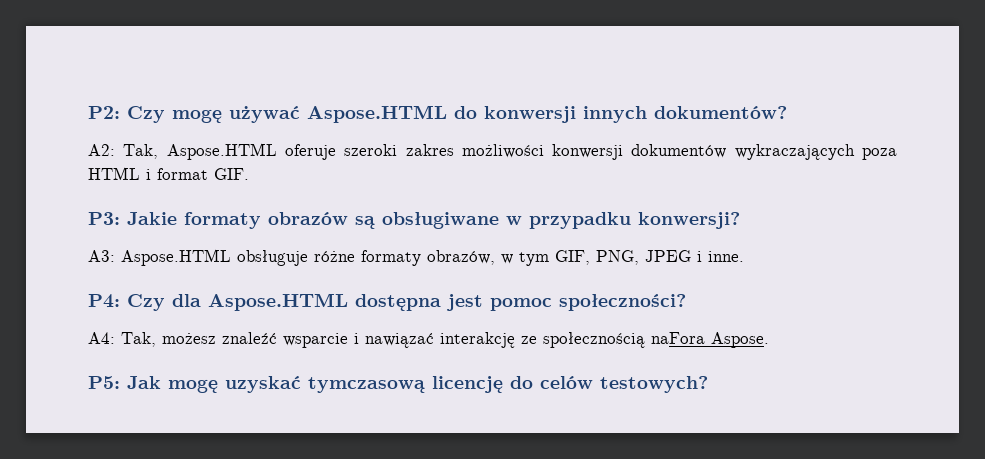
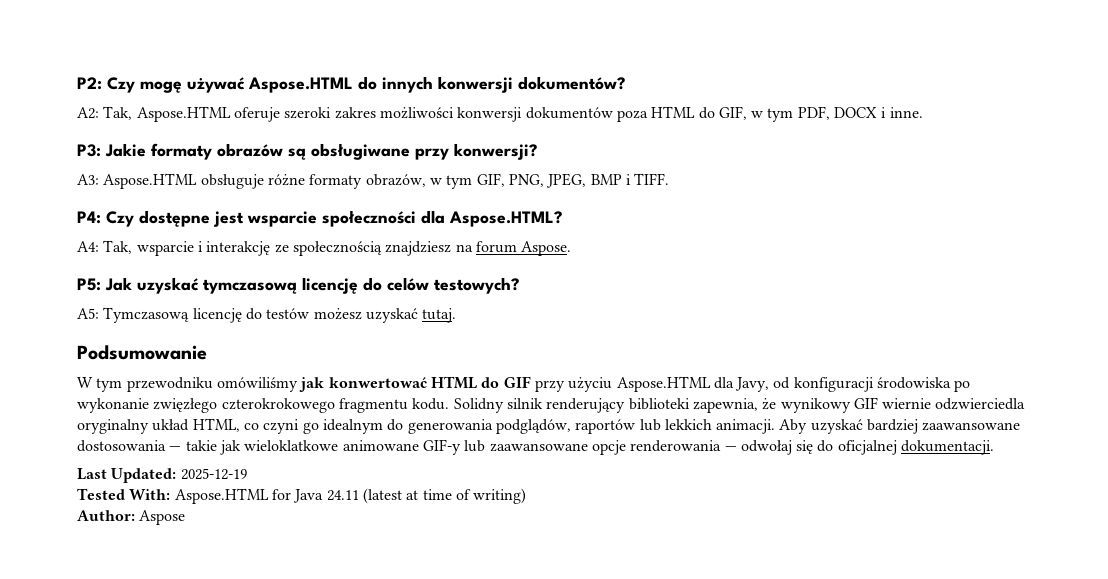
- P2: Czy mogę używać Aspose.HTML do konwersji innych dokumentów?
+ P2: Czy mogę używać Aspose.HTML do innych konwersji dokumentów?
- A2: Tak, Aspose.HTML oferuje szeroki zakres możliwości konwersji dokumentów wykraczających poza HTML i format GIF.
+ A2: Tak, Aspose.HTML oferuje szeroki zakres możliwości konwersji dokumentów poza HTML do GIF, w tym PDF, DOCX i inne.
- P3: Jakie formaty obrazów są obsługiwane w przypadku konwersji?
+ P3: Jakie formaty obrazów są obsługiwane przy konwersji?
- A3: Aspose.HTML obsługuje różne formaty obrazów, w tym GIF, PNG, JPEG i inne.
- P4: Czy dla Aspose.HTML dostępna jest pomoc społeczności?
+ A3: Aspose.HTML obsługuje różne formaty obrazów, w tym GIF, PNG, JPEG, BMP i TIFF.
+ P4: Czy dostępne jest wsparcie społeczności dla Aspose.HTML?
- A4: Tak, możesz znaleźć wsparcie i nawiązać interakcję ze społecznością naFora Aspose.
+ A4: Tak, wsparcie i interakcję ze społecznością znajdziesz na forum Aspose.
- P5: Jak mogę uzyskać tymczasową licencję do celów testowych?
+ P5: Jak uzyskać tymczasową licencję do celów testowych?
+ A5: Tymczasową licencję do testów możesz uzyskać tutaj.
+ Podsumowanie
+ W tym przewodniku omówiliśmy jak konwertować HTML do GIF przy użyciu Aspose.HTML dla Javy, od konfiguracji środowiska po wykonanie zwięzłego czterokrokowego fragmentu kodu. Solidny silnik renderujący biblioteki zapewnia, że wynikowy GIF wiernie odzwierciedla oryginalny układ HTML, co czyni go idealnym do generowania podglądów, raportów lub lekkich animacji. Aby uzyskać bardziej zaawansowane dostosowania — takie jak wieloklatkowe animowane GIF‑y lub zaawansowane opcje renderowania — odwołaj się do oficjalnej dokumentacji.
+ Last Updated: 2025-12-19
+ Tested With: Aspose.HTML for Java 24.11 (latest at time of writing)
+ Author: Aspose

